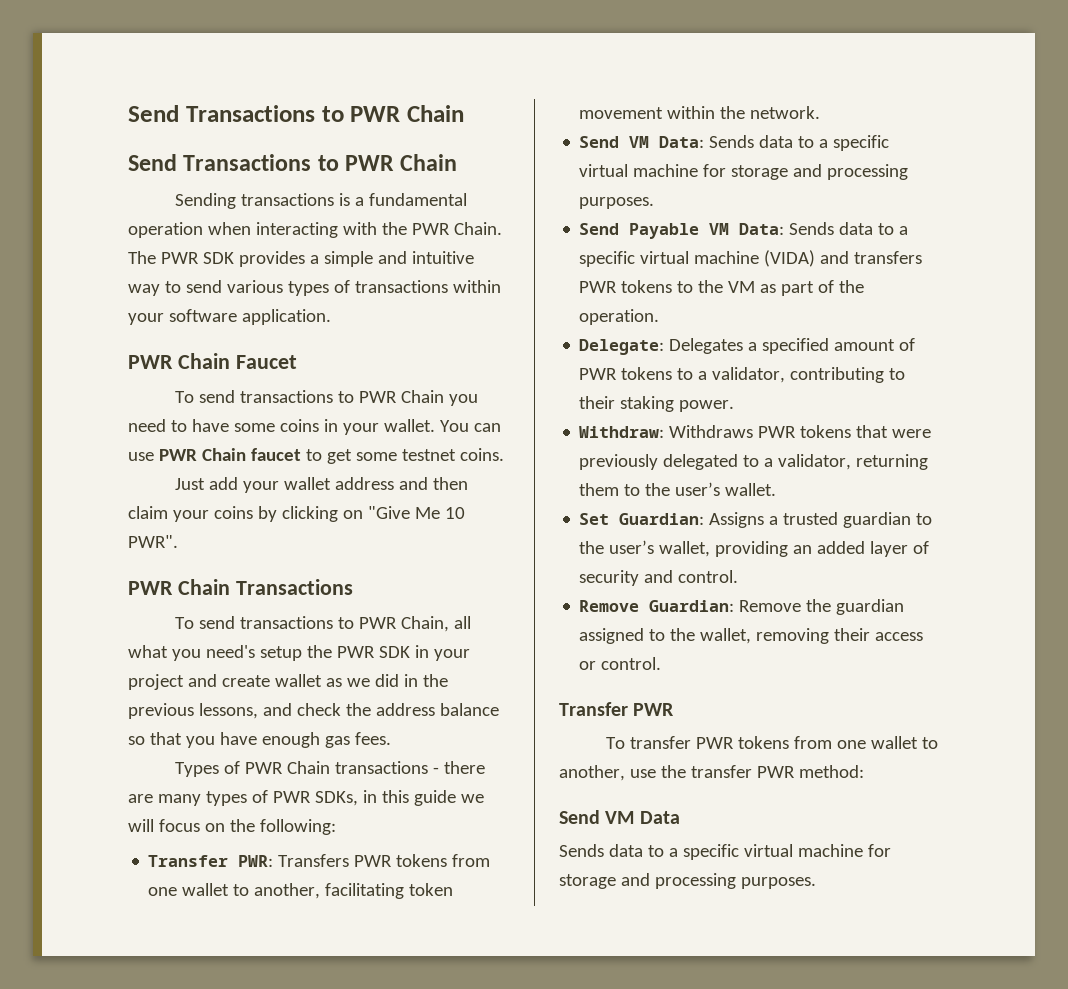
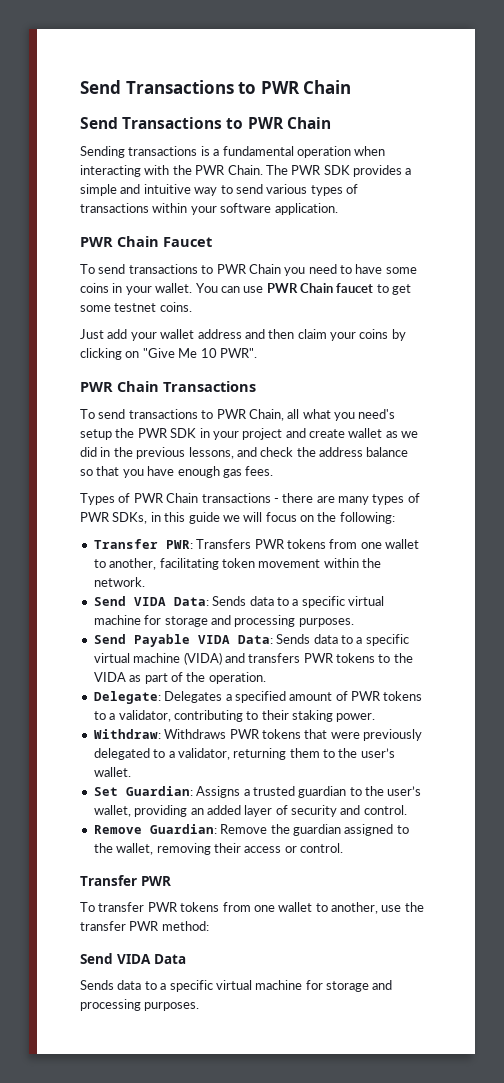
- Send VM Data: Sends data to a specific virtual machine for storage and processing purposes.
+ Send VIDA Data: Sends data to a specific virtual machine for storage and processing purposes.
- Send Payable VM Data: Sends data to a specific virtual machine (VIDA) and transfers PWR tokens to the VM as part of the operation.
+ Send Payable VIDA Data: Sends data to a specific virtual machine (VIDA) and transfers PWR tokens to the VIDA as part of the operation.
- Send VM Data
+ Send VIDA Data

